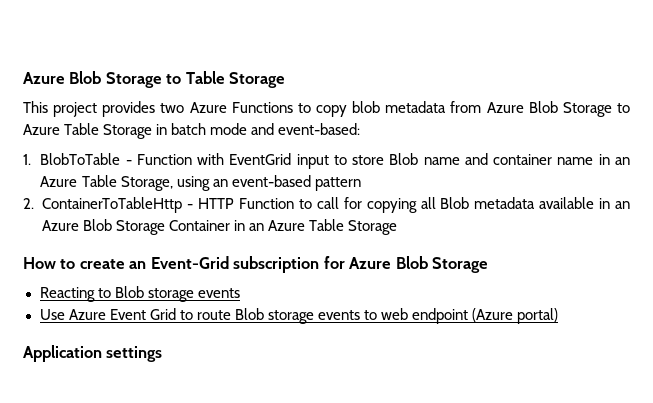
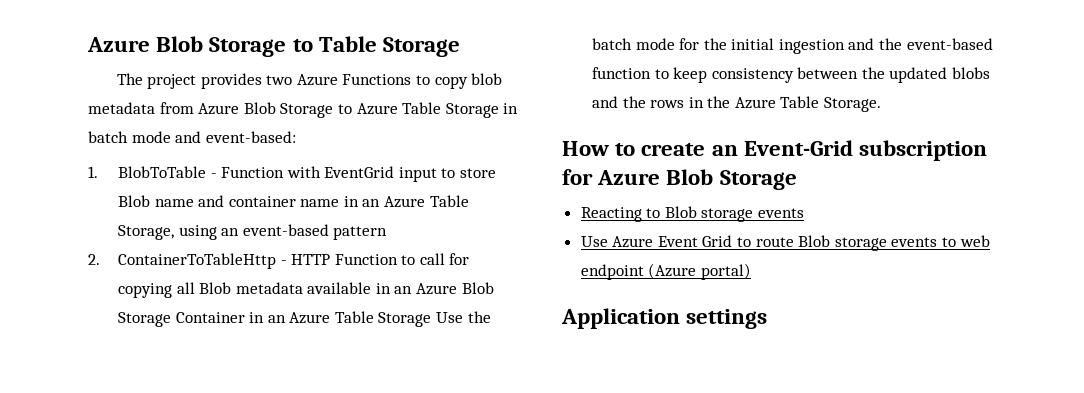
- This project provides two Azure Functions to copy blob metadata from Azure Blob Storage to Azure Table Storage in batch mode and event-based:
+ The project provides two Azure Functions to copy blob metadata from Azure Blob Storage to Azure Table Storage in batch mode and event-based:
- 2. ContainerToTableHttp - HTTP Function to call for copying all Blob metadata available in an Azure Blob Storage Container in an Azure Table Storage
+ 2. ContainerToTableHttp - HTTP Function to call for copying all Blob metadata available in an Azure Blob Storage Container in an Azure Table Storage Use the batch mode for the initial ingestion and the event-based function to keep consistency between the updated blobs and the rows in the Azure Table Storage.

